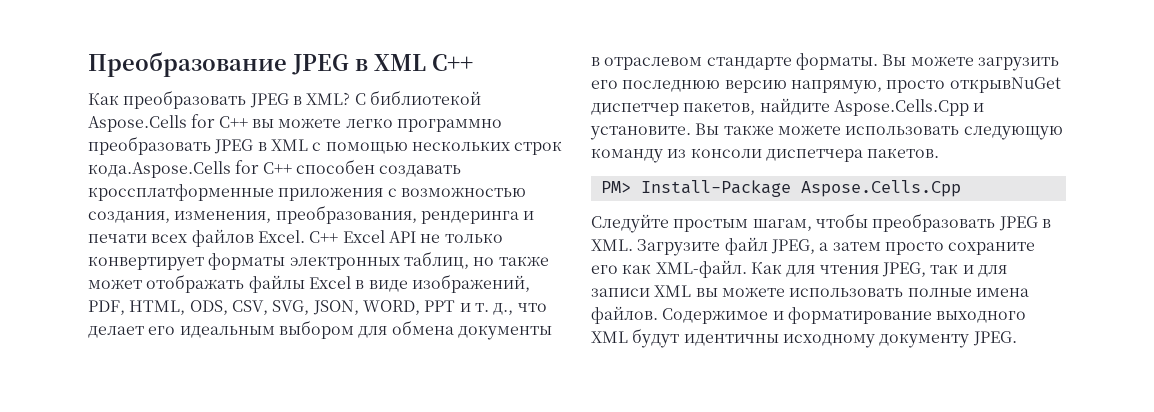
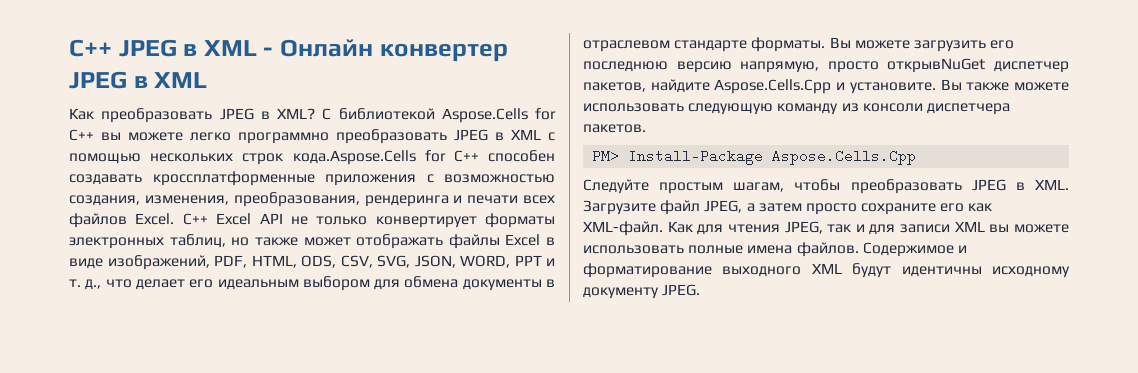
- Преобразование JPEG в XML C++
+ C++ JPEG в XML - Онлайн конвертер JPEG в XML

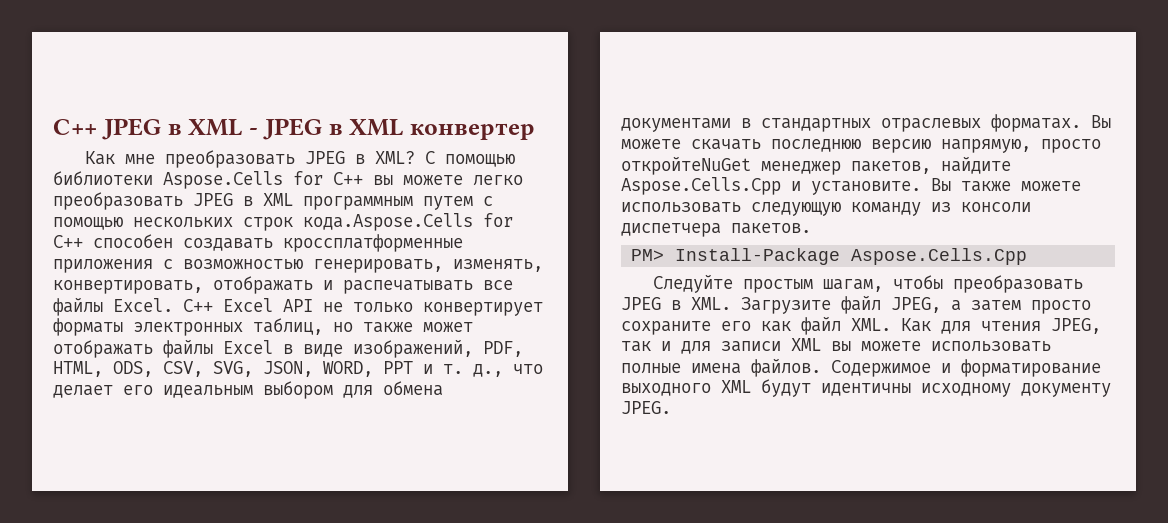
- C++ JPEG в XML - Онлайн конвертер JPEG в XML
- Как преобразовать JPEG в XML?
+ C++ JPEG в XML - JPEG в XML конвертер
+ Как мне преобразовать JPEG в XML?
- С библиотекой Aspose.Cells for C++ вы можете легко программно преобразовать JPEG в XML с помощью нескольких строк кода.Aspose.Cells for C++ способен создавать кроссплатформенные приложения с возможностью создания, изменения, преобразования, рендеринга и печати всех файлов Excel.
+ С помощью библиотеки Aspose.Cells for C++ вы можете легко преобразовать JPEG в XML программным путем с помощью нескольких строк кода.Aspose.Cells for C++ способен создавать кроссплатформенные приложения с возможностью генерировать, изменять, конвертировать, отображать и распечатывать все файлы Excel.
- C++ Excel API не только конвертирует форматы электронных таблиц, но также может отображать файлы Excel в виде изображений, PDF, HTML, ODS, CSV, SVG, JSON, WORD, PPT и т. д., что делает его идеальным выбором для обмена документы в отраслевом стандарте форматы. Вы можете загрузить его последнюю версию напрямую, просто открывNuGet диспетчер пакетов, найдите Aspose.Cells.Cpp и установите.
+ C++ Excel API не только конвертирует форматы электронных таблиц, но также может отображать файлы Excel в виде изображений, PDF, HTML, ODS, CSV, SVG, JSON, WORD, PPT и т. д., что делает его идеальным выбором для обмена документами в стандартных отраслевых форматах. Вы можете скачать последнюю версию напрямую, просто откройтеNuGet менеджер пакетов, найдите Aspose.Cells.Cpp и установите.
- Следуйте простым шагам, чтобы преобразовать JPEG в XML. Загрузите файл JPEG, а затем просто сохраните его как XML-файл. Как для чтения JPEG, так и для записи XML вы можете использовать полные имена файлов.
+ Следуйте простым шагам, чтобы преобразовать JPEG в XML. Загрузите файл JPEG, а затем просто сохраните его как файл XML. Как для чтения JPEG, так и для записи XML вы можете использовать полные имена файлов.

